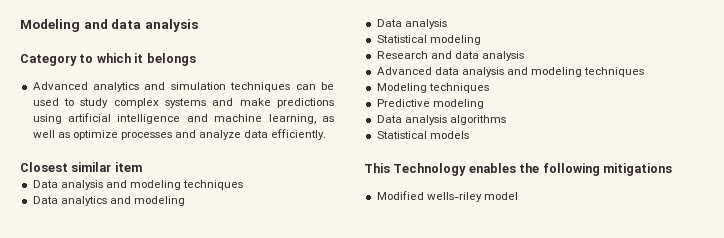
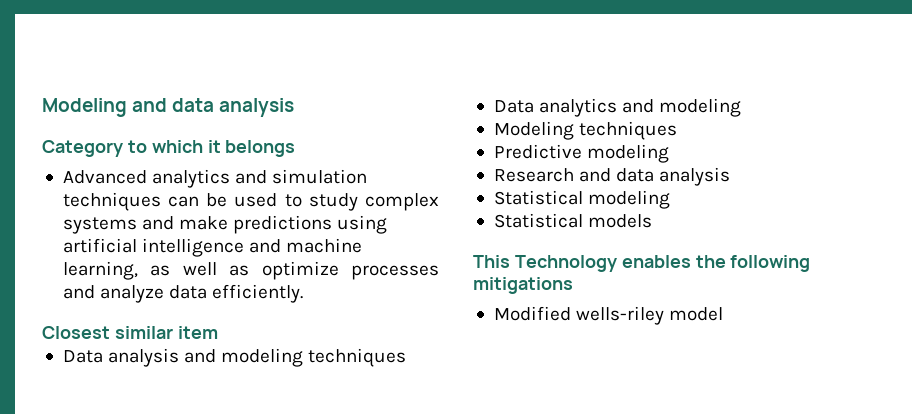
  Data analytics and modeling
- Data analysis
- Statistical modeling
+ Modeling techniques
+ Predictive modeling
- Advanced data analysis and modeling techniques
- Modeling techniques
- Predictive modeling
- Data analysis algorithms
+ Statistical modeling

